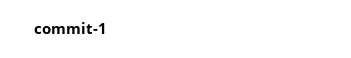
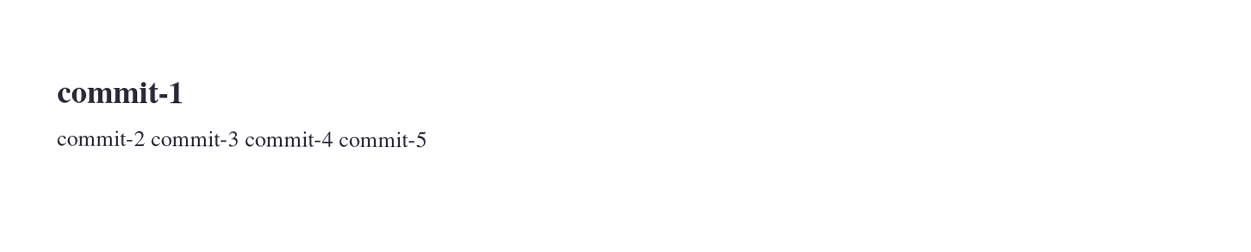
+ commit-2 commit-3 commit-4 commit-5

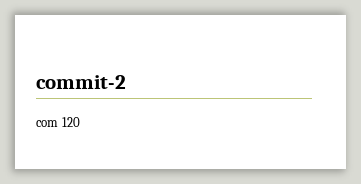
- commit-1
- commit-2 commit-3 commit-4 commit-5
+ commit-2
+ com 120

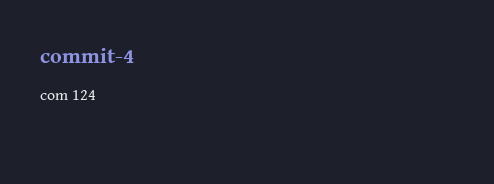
- commit-2
+ commit-4
- com 120
+ com 124

